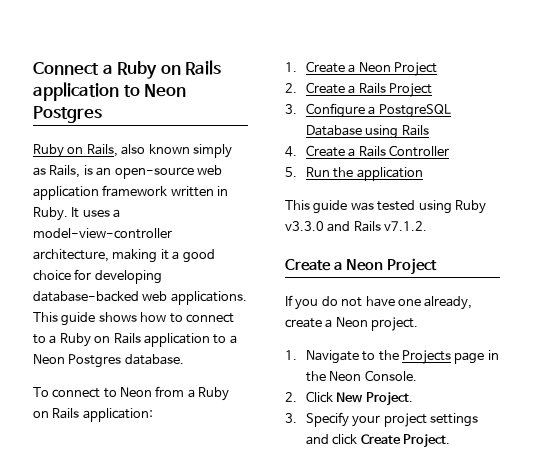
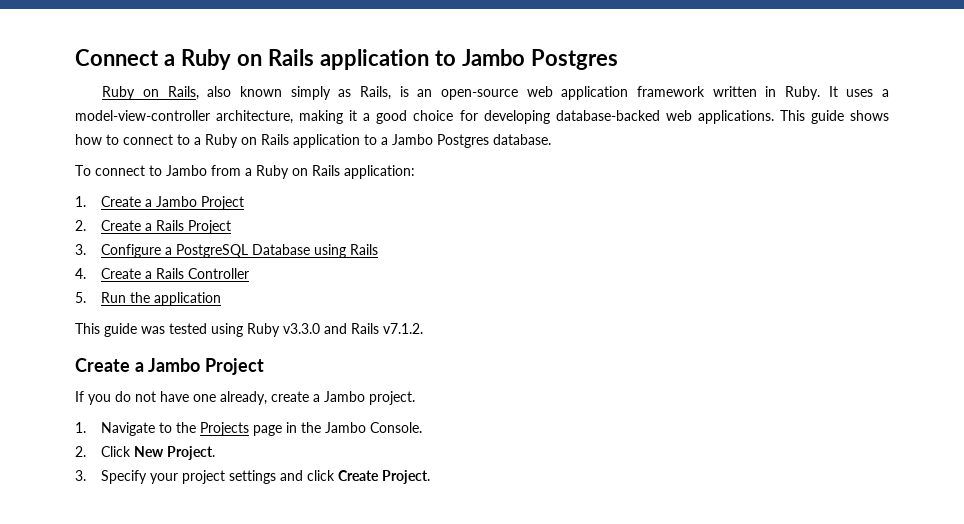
- Connect a Ruby on Rails application to Neon Postgres
+ Connect a Ruby on Rails application to Jambo Postgres
- This guide shows how to connect to a Ruby on Rails application to a Neon Postgres database.
+ This guide shows how to connect to a Ruby on Rails application to a Jambo Postgres database.
- To connect to Neon from a Ruby on Rails application:
+ To connect to Jambo from a Ruby on Rails application:
- 1. Create a Neon Project
+ 1. Create a Jambo Project
  This guide was tested using Ruby v3.3.0 and Rails v7.1.2.
- Create a Neon Project
+ Create a Jambo Project
- If you do not have one already, create a Neon project.
+ If you do not have one already, create a Jambo project.
- 1. Navigate to the Projects page in the Neon Console.
+ 1. Navigate to the Projects page in the Jambo Console.

